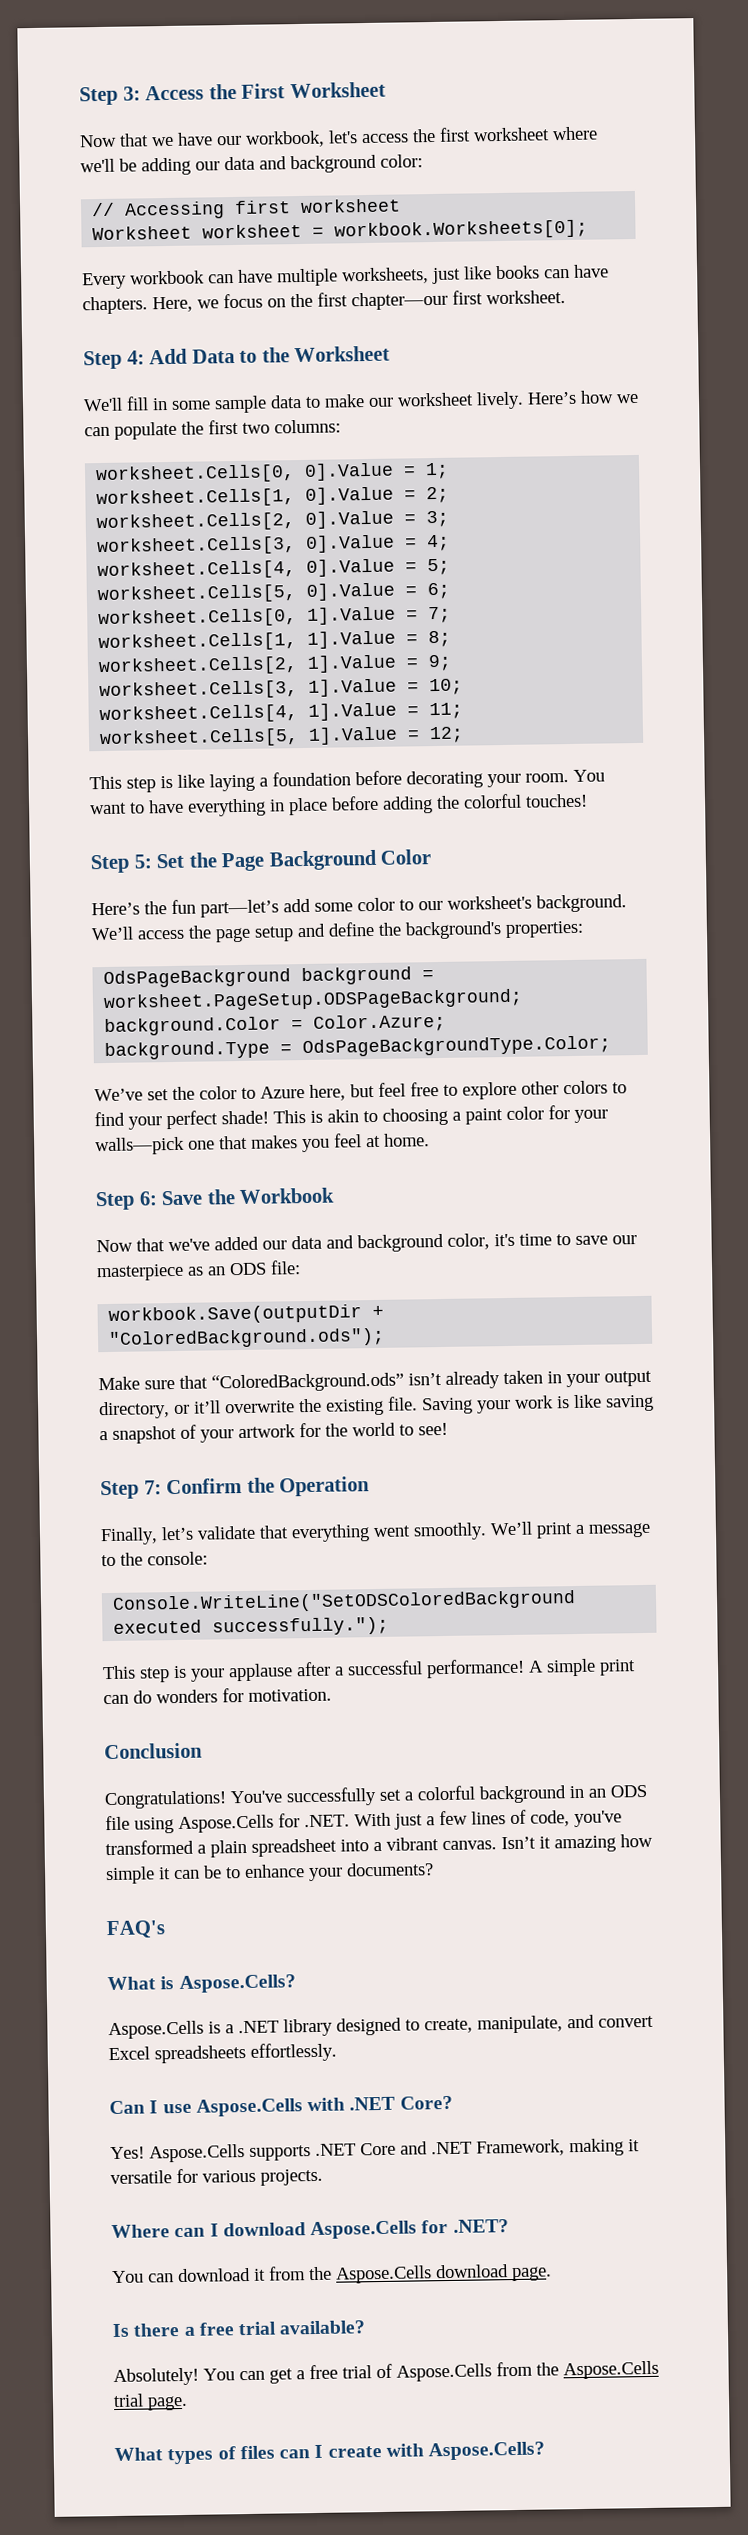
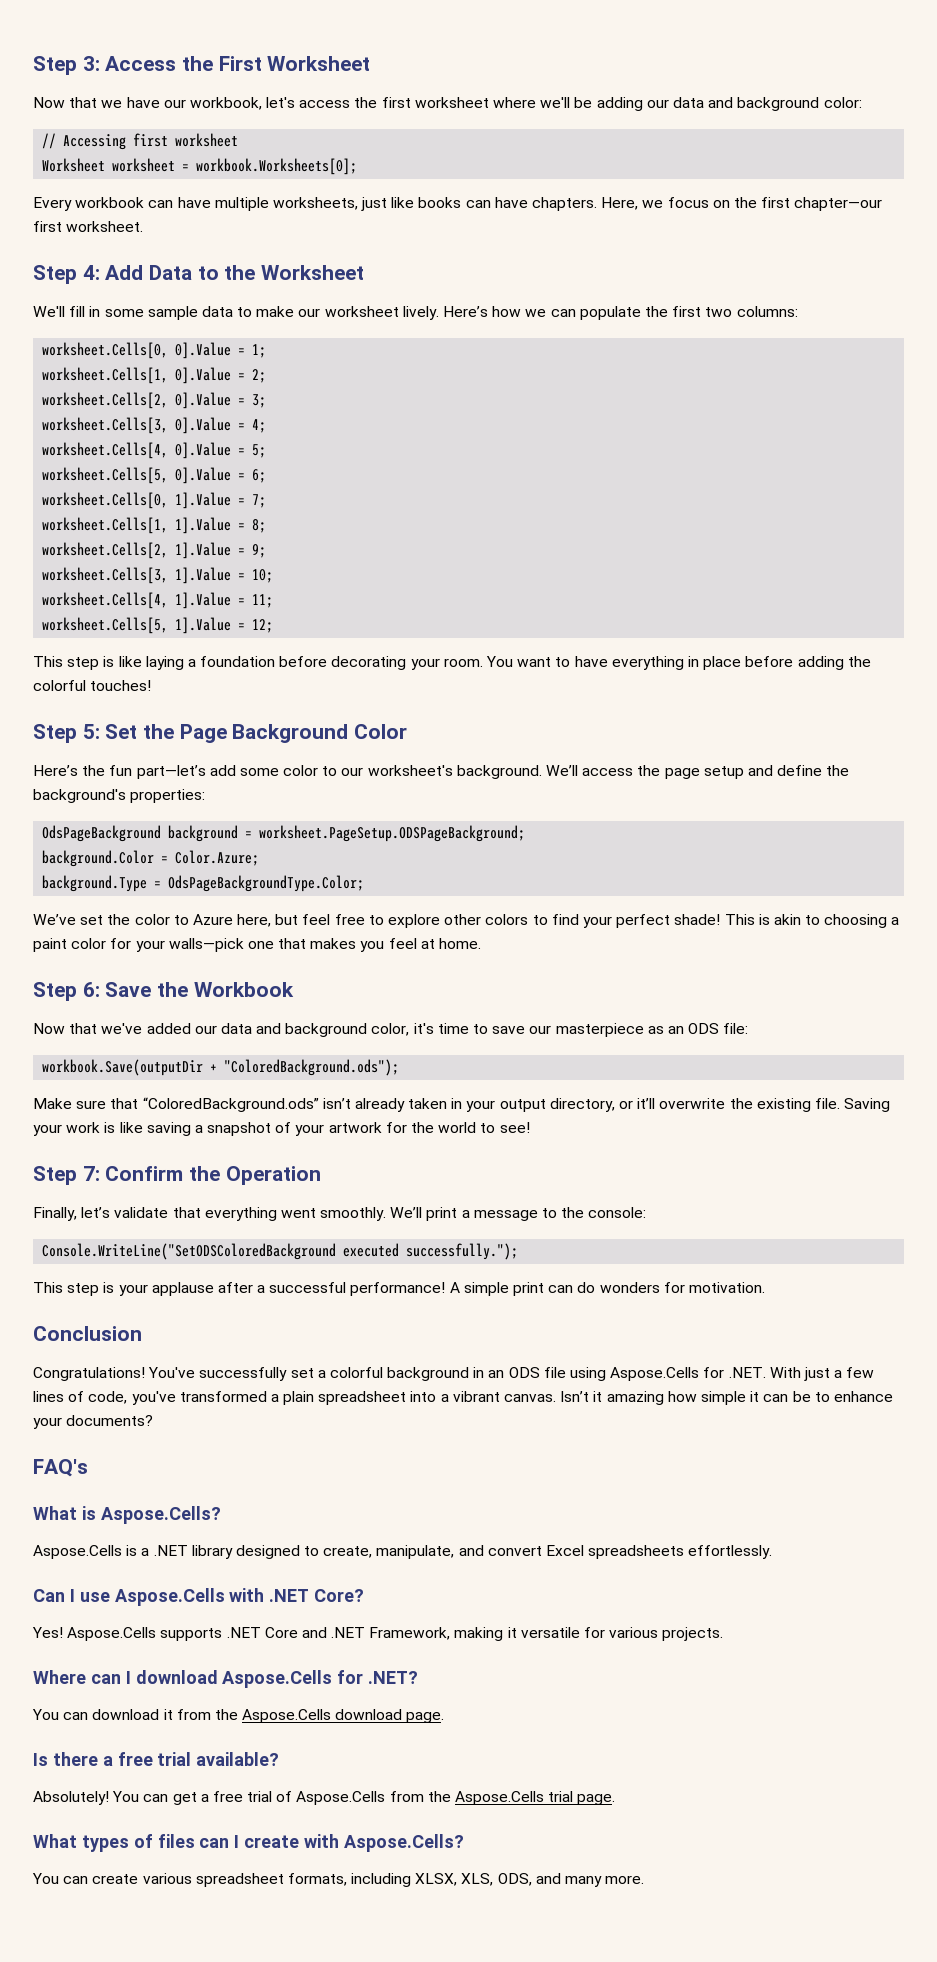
+ You can create various spreadsheet formats, including XLSX, XLS, ODS, and many more.

